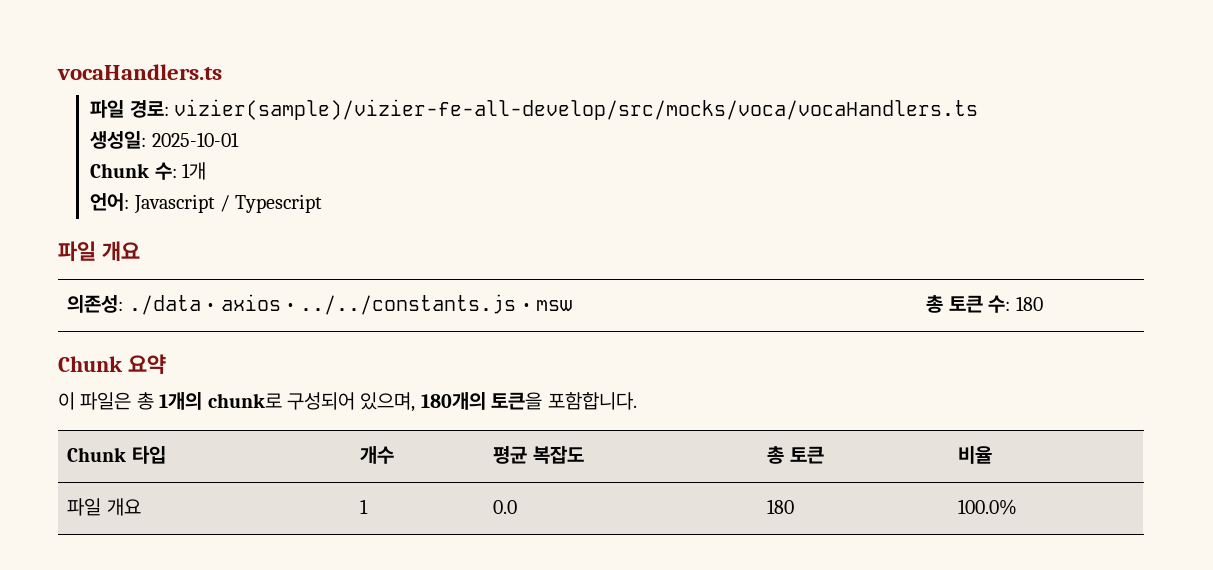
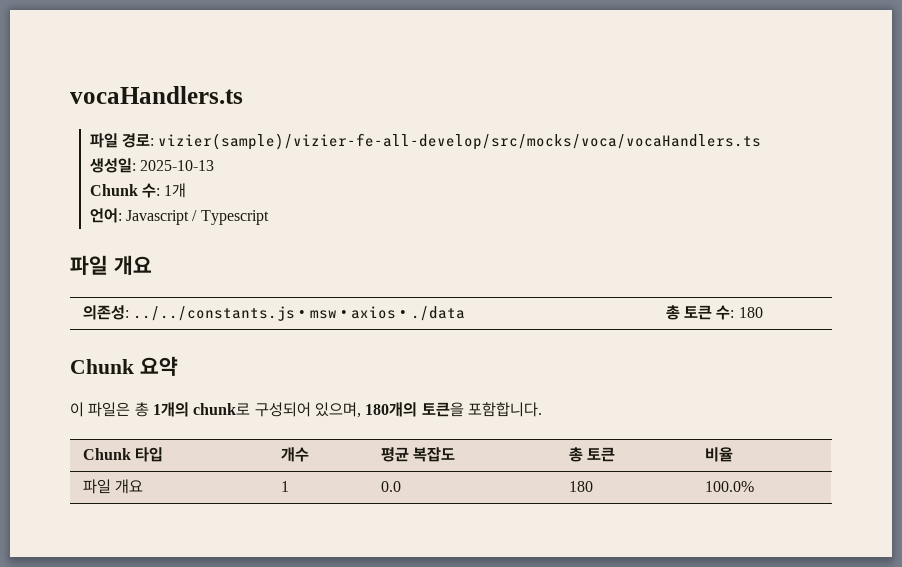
- 생성일: 2025-10-01
+ 생성일: 2025-10-13
- 의존성: ./data • axios • ../../constants.js • msw | 총 토큰 수: 180
+ 의존성: ../../constants.js • msw • axios • ./data | 총 토큰 수: 180

